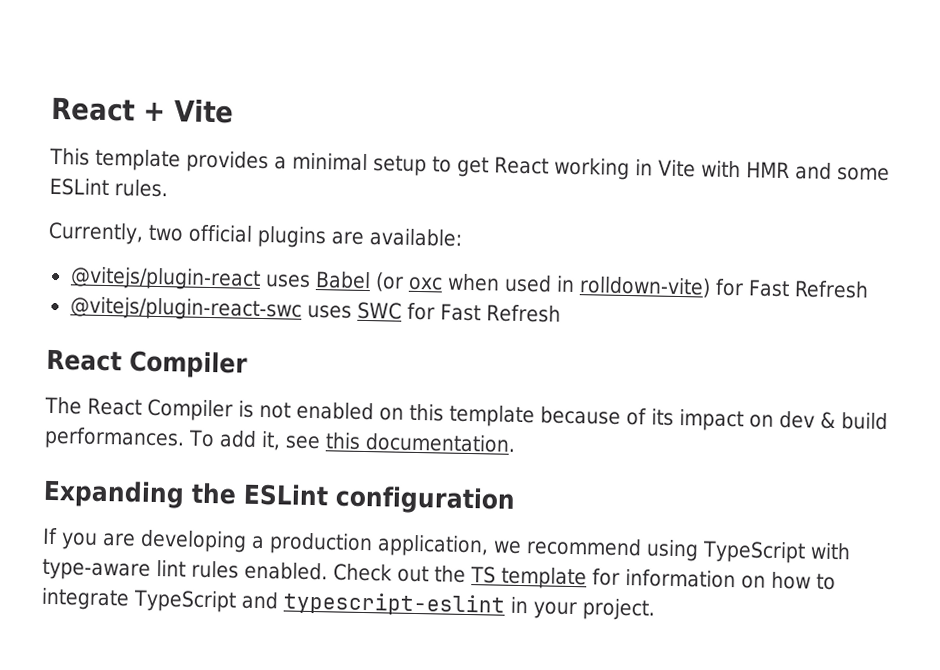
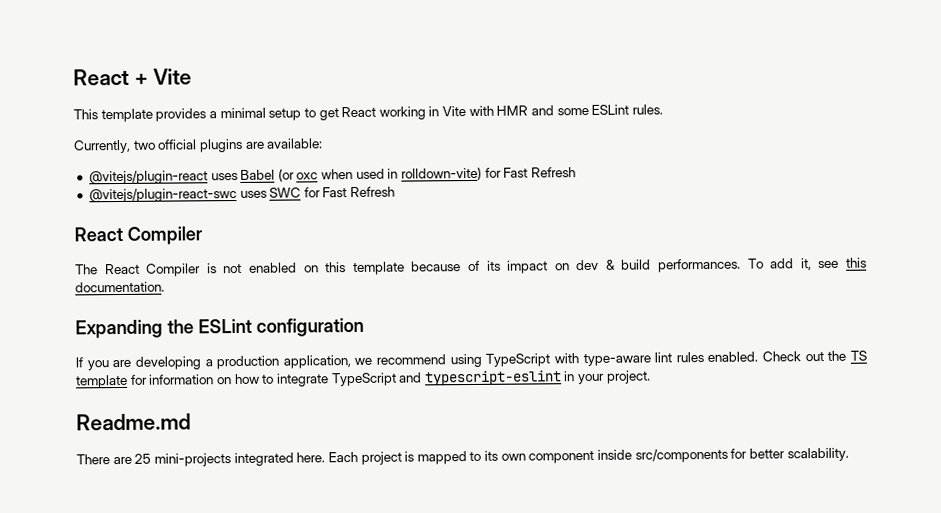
+ Readme.md
+ There are 25 mini-projects integrated here. Each project is mapped to its own component inside src/components for better scalability.

